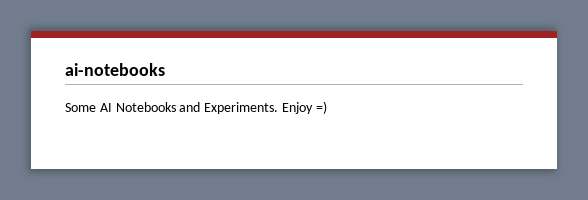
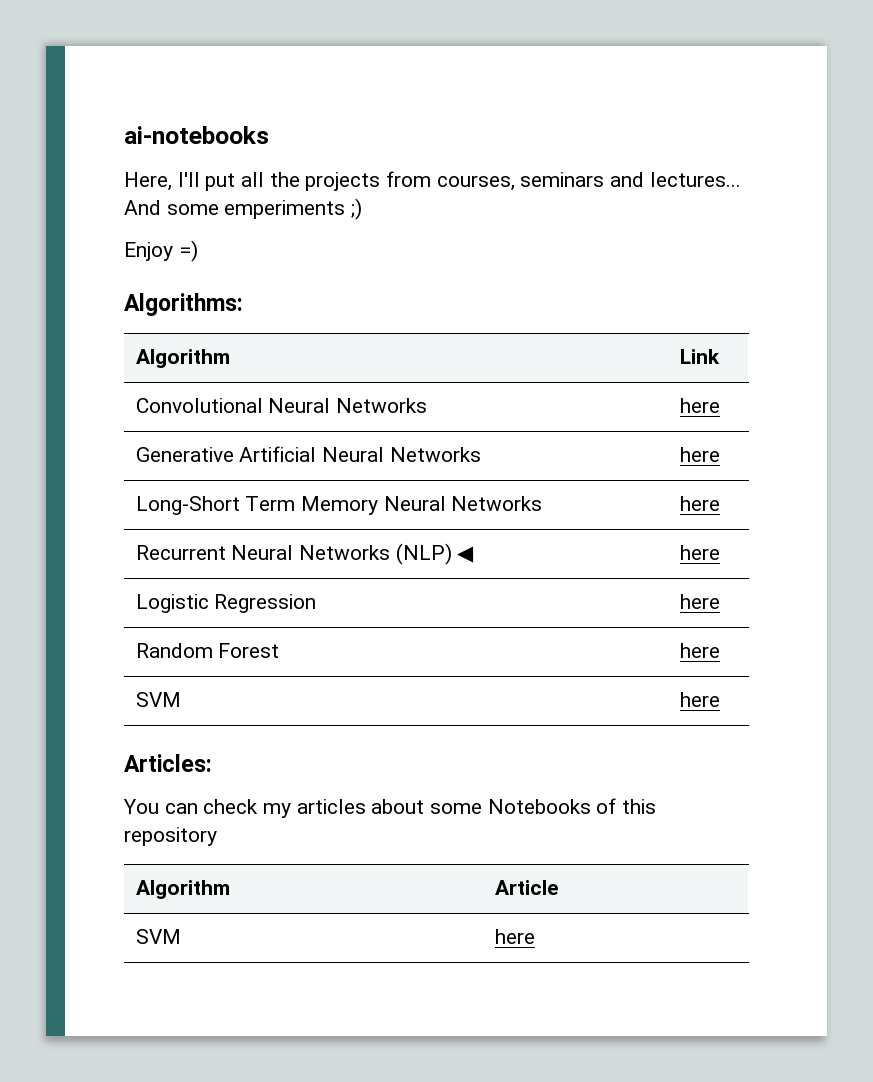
- Some AI Notebooks and Experiments. Enjoy =)
+ Here, I'll put all the projects from courses, seminars and lectures... And some emperiments ;)
+ Enjoy =)
+ Algorithms:
+ Algorithm | Link
+ Convolutional Neural Networks | here
+ Generative Artificial Neural Networks | here
+ Long-Short Term Memory Neural Networks | here
+ Recurrent Neural Networks (NLP) ◀ | here
+ Logistic Regression | here
+ Random Forest | here
+ SVM | here
+ Articles:
+ You can check my articles about some Notebooks of this repository
+ Algorithm | Article
+ SVM | here

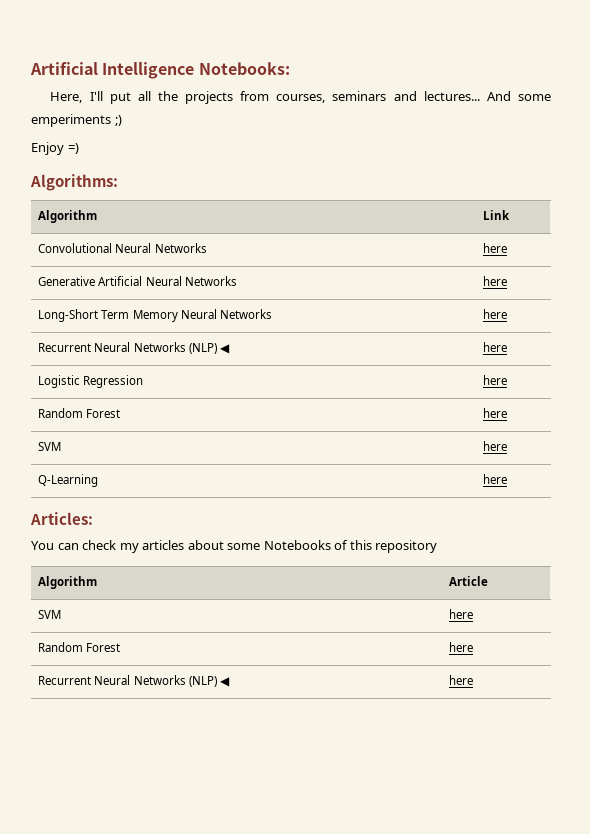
- ai-notebooks
+ Artificial Intelligence Notebooks:
+ Q-Learning | here
  Algorithm | Article
  SVM | here
+ Random Forest | here
+ Recurrent Neural Networks (NLP) ◀ | here

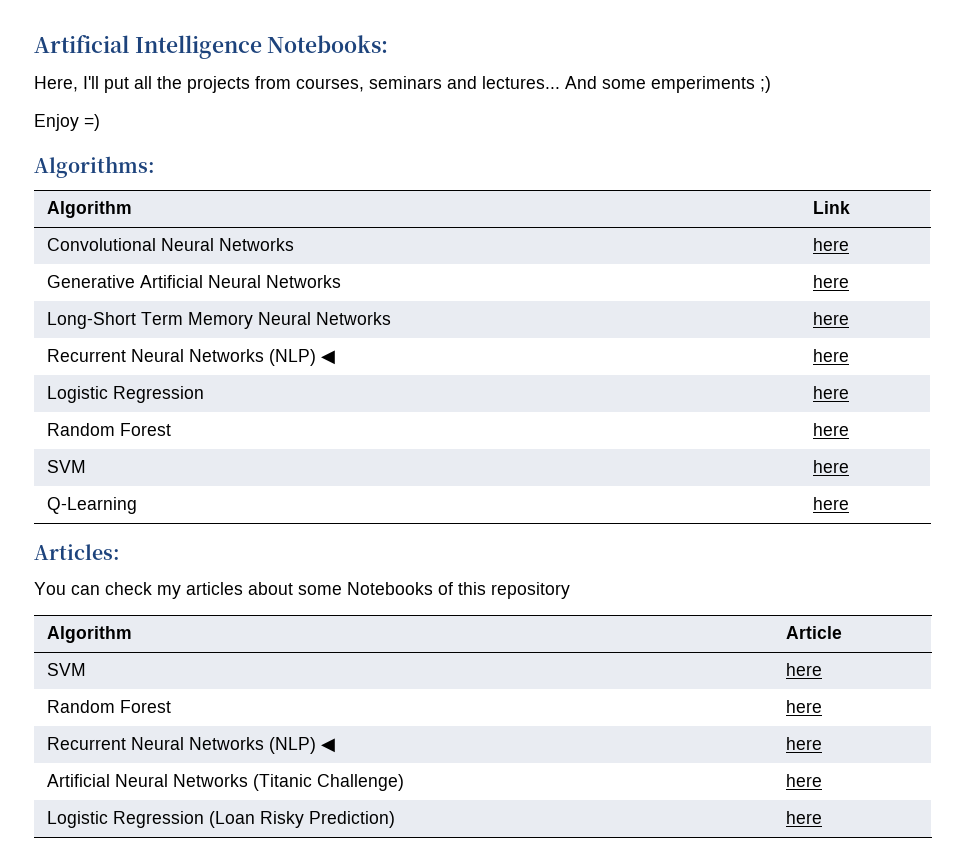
+ Artificial Neural Networks (Titanic Challenge) | here
+ Logistic Regression (Loan Risky Prediction) | here

